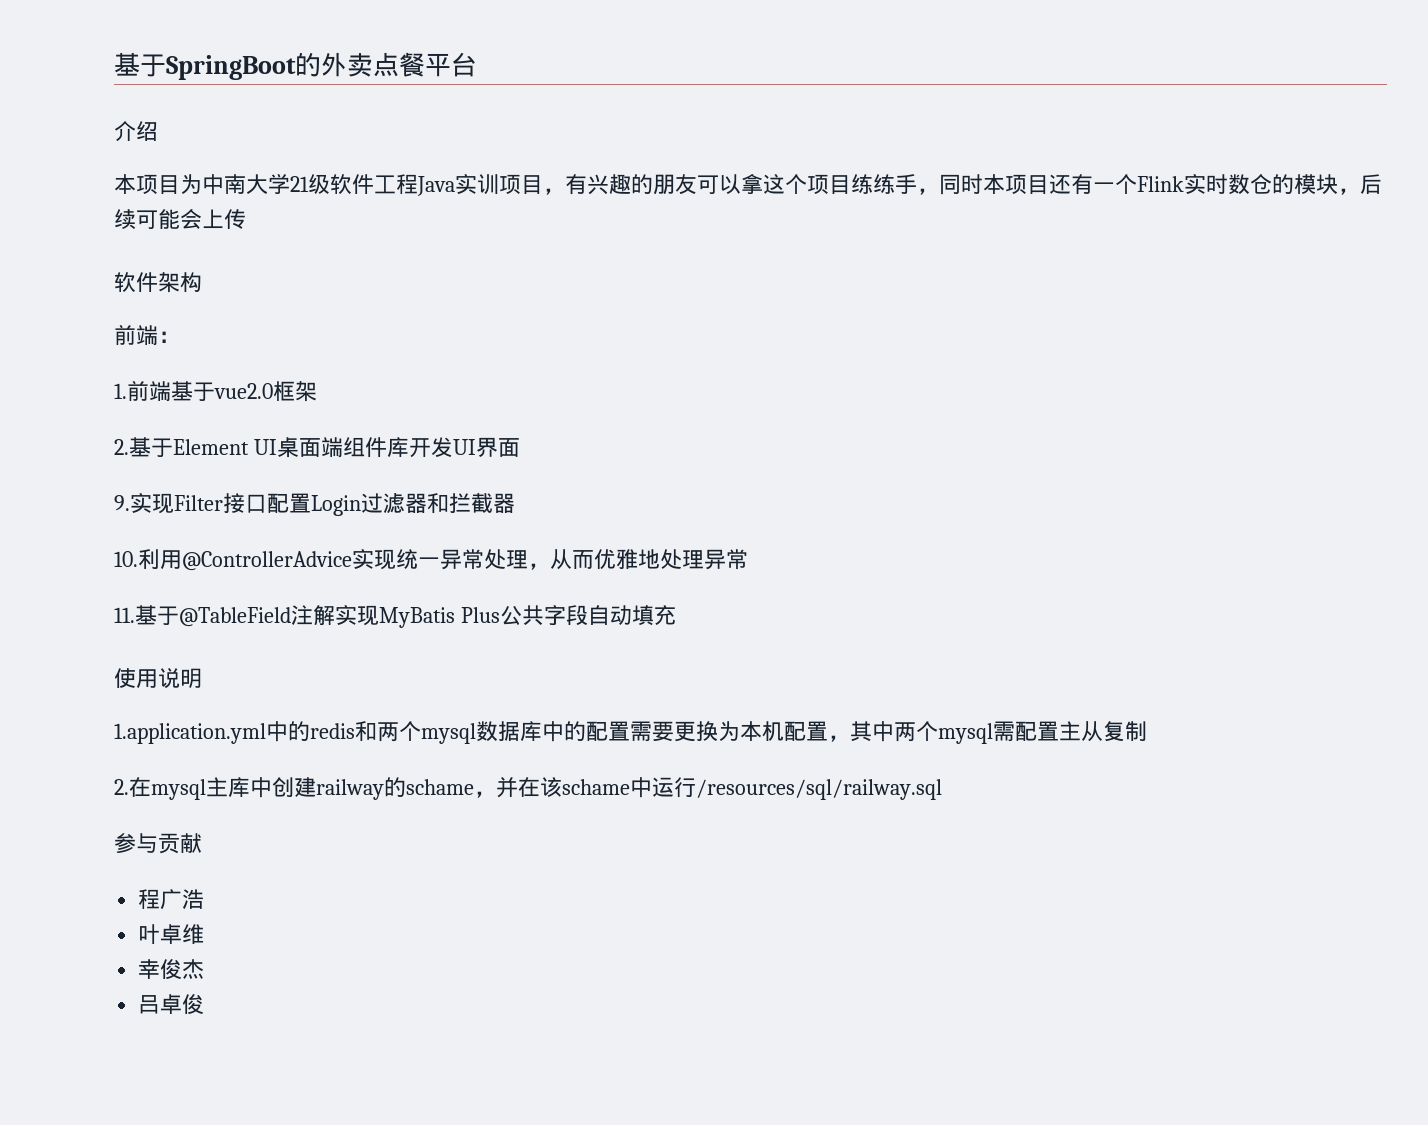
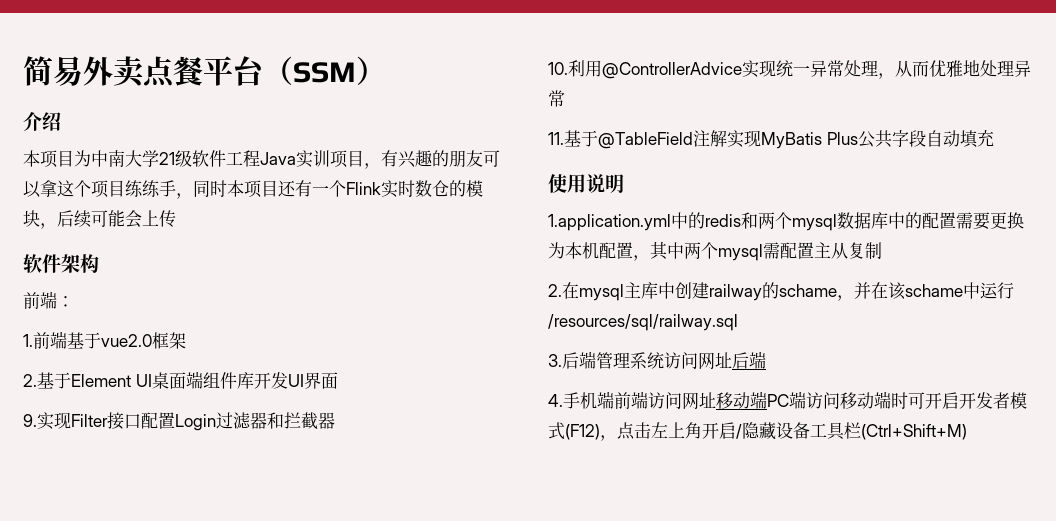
- 基于SpringBoot的外卖点餐平台
+ 简易外卖点餐平台（SSM）
- 参与贡献
- 程广浩
- 叶卓维
- 幸俊杰
- 吕卓俊
+ 3.后端管理系统访问网址后端
+ 4.手机端前端访问网址移动端PC端访问移动端时可开启开发者模式(F12)，点击左上角开启/隐藏设备工具栏(Ctrl+Shift+M)

